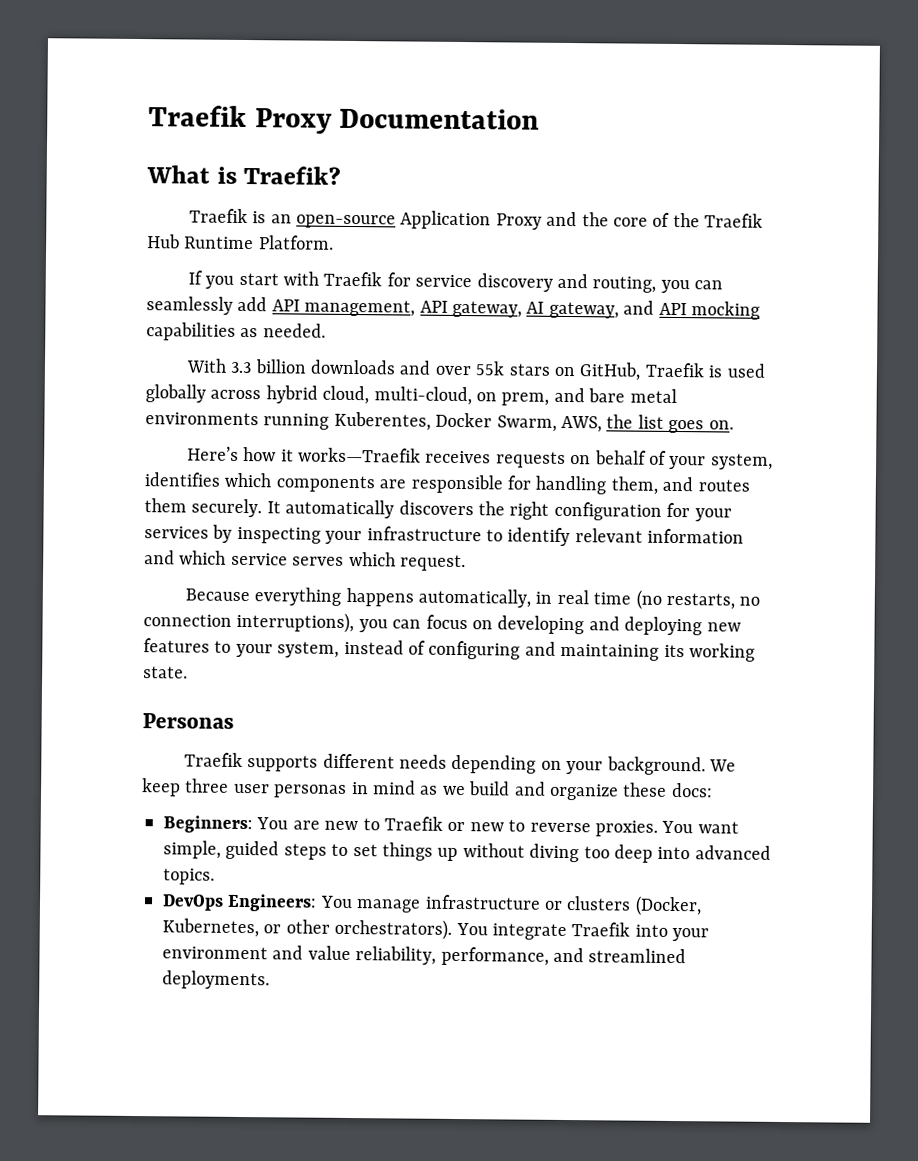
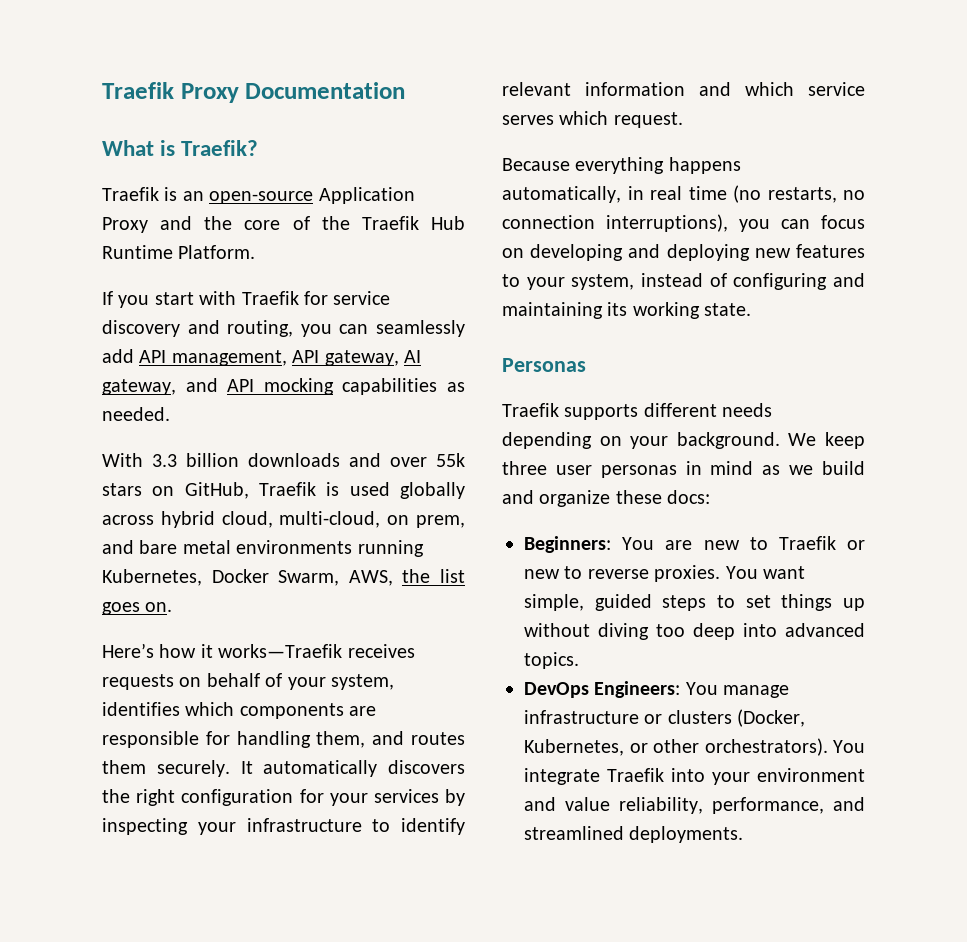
- With 3.3 billion downloads and over 55k stars on GitHub, Traefik is used globally across hybrid cloud, multi-cloud, on prem, and bare metal environments running Kuberentes, Docker Swarm, AWS, the list goes on.
+ With 3.3 billion downloads and over 55k stars on GitHub, Traefik is used globally across hybrid cloud, multi-cloud, on prem, and bare metal environments running Kubernetes, Docker Swarm, AWS, the list goes on.

